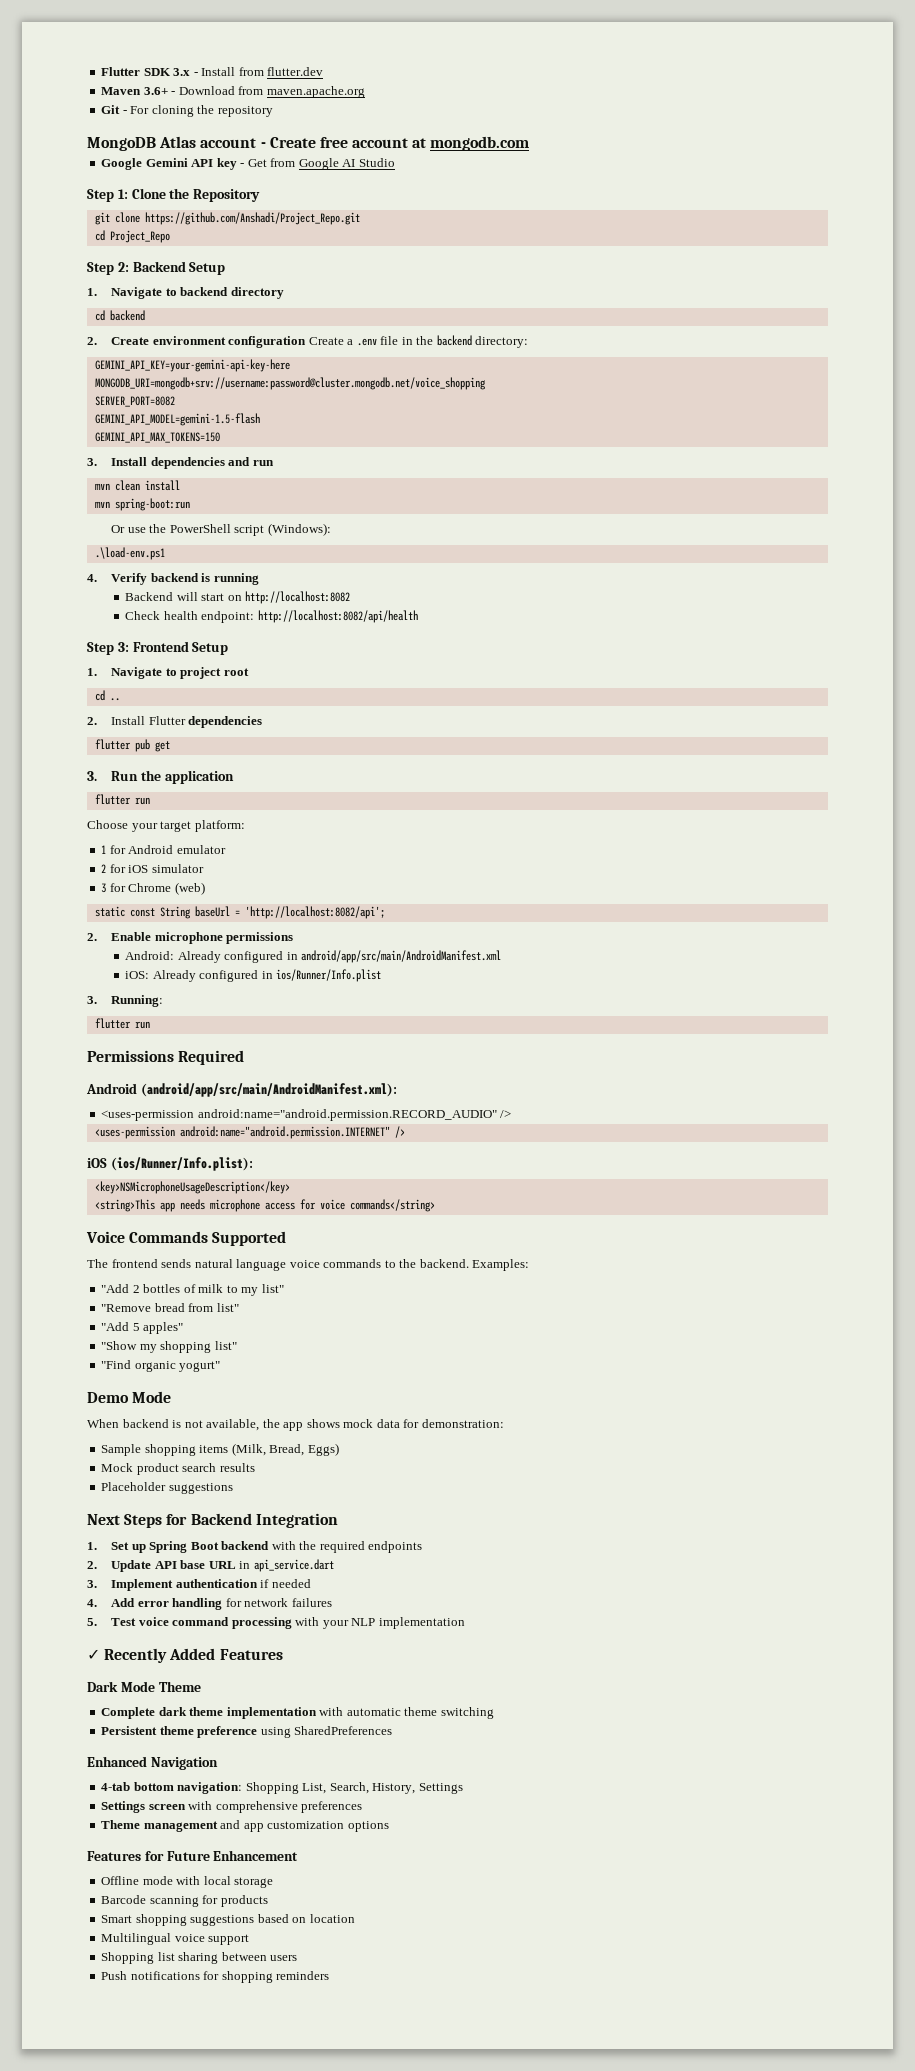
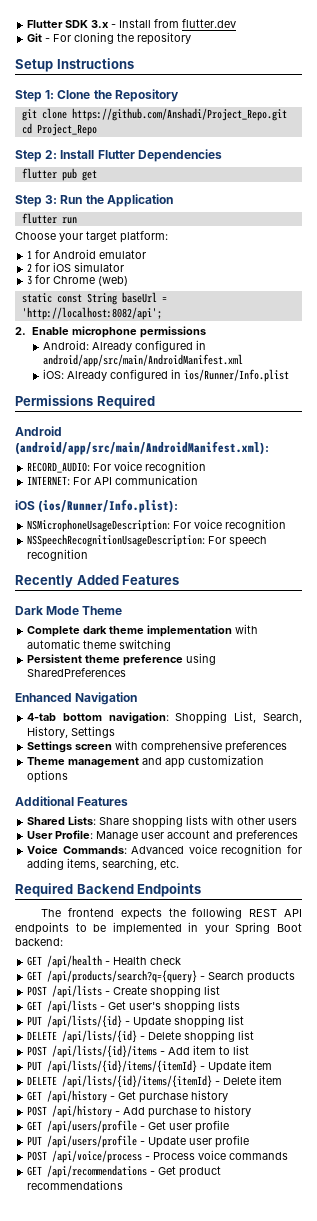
- Maven 3.6+ - Download from maven.apache.org
- MongoDB Atlas account - Create free account at mongodb.com
- Google Gemini API key - Get from Google AI Studio
+ Setup Instructions
- Step 2: Backend Setup
- 1. Navigate to backend directory
- cd backend
- 2. Create environment configuration Create a .env file in the backend directory:
- GEMINI_API_KEY=your-gemini-api-key-here
- MONGODB_URI=mongodb+srv://username:password@cluster.mongodb.net/voice_shopping
- SERVER_PORT=8082
- GEMINI_API_MODEL=gemini-1.5-flash
- GEMINI_API_MAX_TOKENS=150
- 3. Install dependencies and run
- mvn clean install
- mvn spring-boot:run
- Or use the PowerShell script (Windows):
- .\load-env.ps1
- 4. Verify backend is running
- Backend will start on http://localhost:8082
- Check health endpoint: http://localhost:8082/api/health
- Step 3: Frontend Setup
- 1. Navigate to project root
- cd ..
- 2. Install Flutter dependencies
+ Step 2: Install Flutter Dependencies
- 3. Run the application
+ Step 3: Run the Application
- 3. Running:
- flutter run
- <uses-permission android:name="android.permission.RECORD_AUDIO" />
- <uses-permission android:name="android.permission.INTERNET" />
+ RECORD_AUDIO: For voice recognition
+ INTERNET: For API communication
  iOS (ios/Runner/Info.plist):
- <key>NSMicrophoneUsageDescription</key>
- <string>This app needs microphone access for voice commands</string>
- Voice Commands Supported
- The frontend sends natural language voice commands to the backend. Examples:
- "Add 2 bottles of milk to my list"
- "Remove bread from list"
- "Add 5 apples"
- "Show my shopping list"
- "Find organic yogurt"
- Demo Mode
- When backend is not available, the app shows mock data for demonstration:
- Sample shopping items (Milk, Bread, Eggs)
- Mock product search results
- Placeholder suggestions
- Next Steps for Backend Integration
- 1. Set up Spring Boot backend with the required endpoints
- 2. Update API base URL in api_service.dart
- 3. Implement authentication if needed
- 4. Add error handling for network failures
- 5. Test voice command processing with your NLP implementation
- ✓ Recently Added Features
+ NSMicrophoneUsageDescription: For voice recognition
+ NSSpeechRecognitionUsageDescription: For speech recognition
+ Recently Added Features
- Features for Future Enhancement
- Offline mode with local storage
- Barcode scanning for products
- Smart shopping suggestions based on location
- Multilingual voice support
- Shopping list sharing between users
- Push notifications for shopping reminders
+ Additional Features
+ Shared Lists: Share shopping lists with other users
+ User Profile: Manage user account and preferences
+ Voice Commands: Advanced voice recognition for adding items, searching, etc.
+ Required Backend Endpoints
+ The frontend expects the following REST API endpoints to be implemented in your Spring Boot backend:
+ GET /api/health - Health check
+ GET /api/products/search?q={query} - Search products
+ POST /api/lists - Create shopping list
+ GET /api/lists - Get user's shopping lists
+ PUT /api/lists/{id} - Update shopping list
+ DELETE /api/lists/{id} - Delete shopping list
+ POST /api/lists/{id}/items - Add item to list
+ PUT /api/lists/{id}/items/{itemId} - Update item
+ DELETE /api/lists/{id}/items/{itemId} - Delete item
+ GET /api/history - Get purchase history
+ POST /api/history - Add purchase to history
+ GET /api/users/profile - Get user profile
+ PUT /api/users/profile - Update user profile
+ POST /api/voice/process - Process voice commands
+ GET /api/recommendations - Get product recommendations

